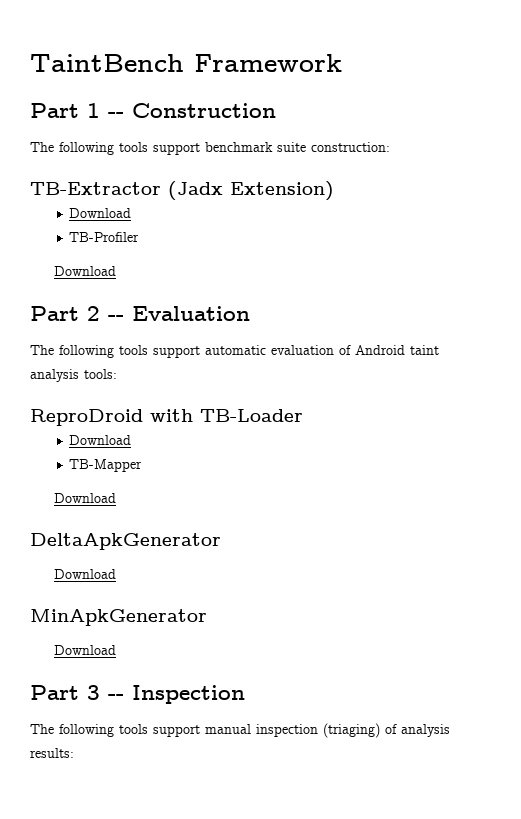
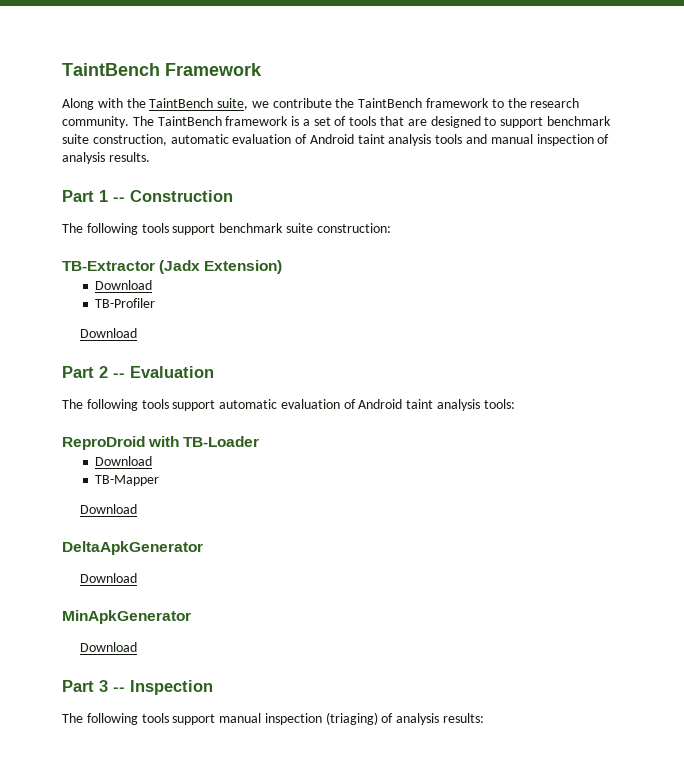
+ Along with the TaintBench suite, we contribute the TaintBench framework to the research community. The TaintBench framework is a set of tools that are designed to support benchmark suite construction, automatic evaluation of Android taint analysis tools and manual inspection of analysis results.

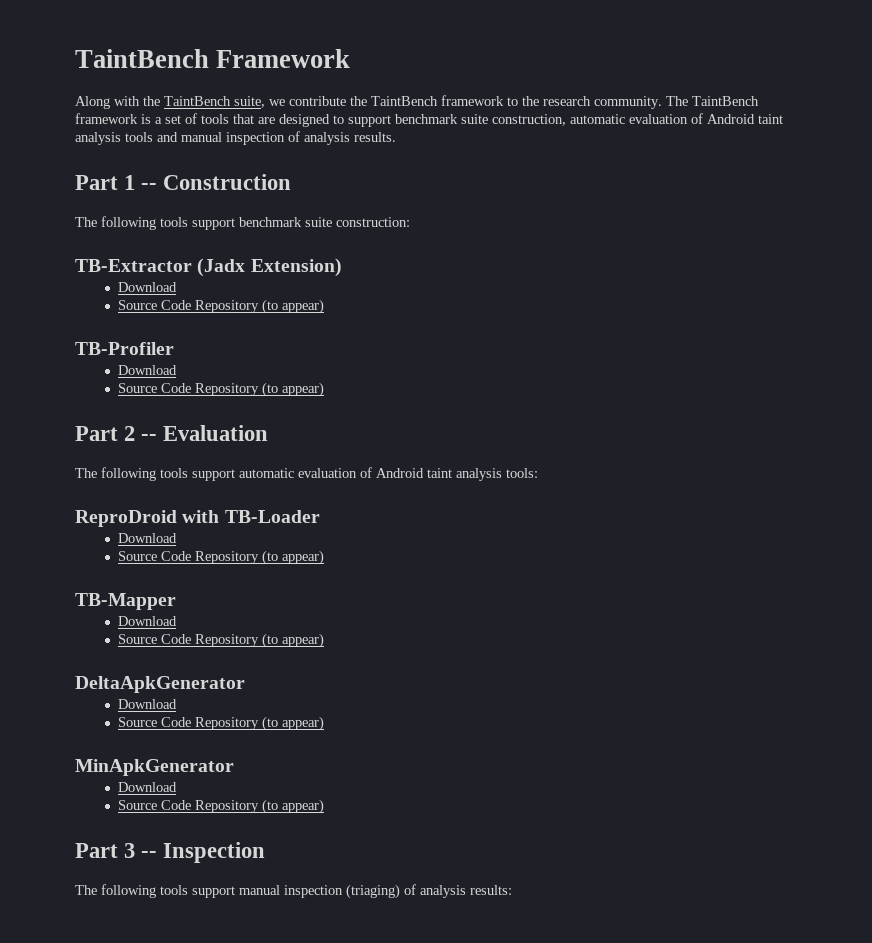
  TB-Extractor (Jadx Extension)
  Download
+ Source Code Repository (to appear)
  TB-Profiler
  Download
+ Source Code Repository (to appear)
  ReproDroid with TB-Loader
  Download
+ Source Code Repository (to appear)
  TB-Mapper
  Download
+ Source Code Repository (to appear)
  DeltaApkGenerator
  Download
+ Source Code Repository (to appear)
  MinApkGenerator
  Download
+ Source Code Repository (to appear)

